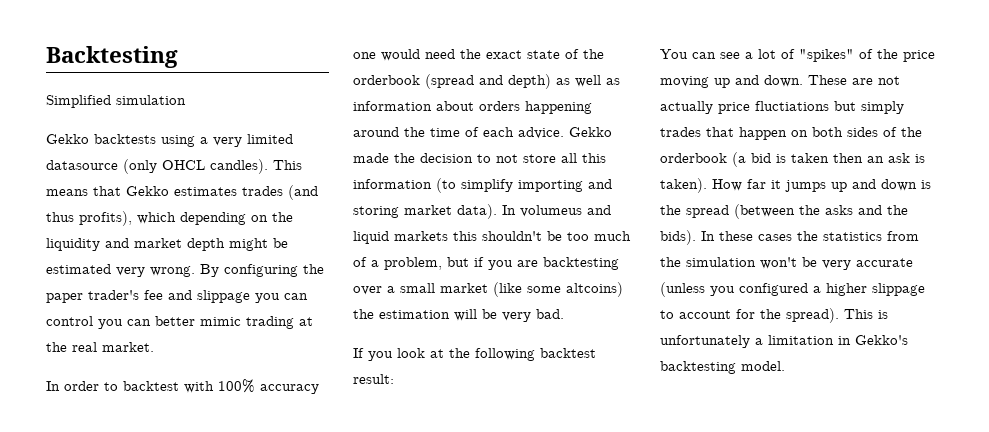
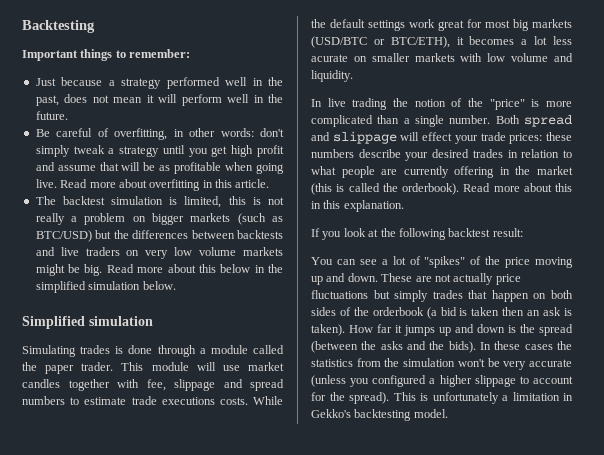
+ Important things to remember:
+ Just because a strategy performed well in the past, does not mean it will perform well in the future.
+ Be careful of overfitting, in other words: don't simply tweak a strategy until you get high profit and assume that will be as profitable when going live. Read more about overfitting in this article.
+ The backtest simulation is limited, this is not really a problem on bigger markets (such as BTC/USD) but the differences between backtests and live traders on very low volume markets might be big. Read more about this below in the simplified simulation below.
  Simplified simulation
- Gekko backtests using a very limited datasource (only OHCL candles). This means that Gekko estimates trades (and thus profits), which depending on the liquidity and market depth might be estimated very wrong. By configuring the paper trader's fee and slippage you can control you can better mimic trading at the real market.
- In order to backtest with 100% accuracy one would need the exact state of the orderbook (spread and depth) as well as information about orders happening around the time of each advice. Gekko made the decision to not store all this information (to simplify importing and storing market data). In volumeus and liquid markets this shouldn't be too much of a problem, but if you are backtesting over a small market (like some altcoins) the estimation will be very bad.
+ Simulating trades is done through a module called the paper trader. This module will use market candles together with fee, slippage and spread numbers to estimate trade executions costs. While the default settings work great for most big markets (USD/BTC or BTC/ETH), it becomes a lot less acurate on smaller markets with low volume and liquidity.
+ In live trading the notion of the "price" is more complicated than a single number. Both spread and slippage will effect your trade prices: these numbers describe your desired trades in relation to what people are currently offering in the market (this is called the orderbook). Read more about this in this explanation.
- These are not actually price fluctiations but simply trades that happen on both sides of the orderbook (a bid is taken then an ask is taken).
+ These are not actually price fluctuations but simply trades that happen on both sides of the orderbook (a bid is taken then an ask is taken).

